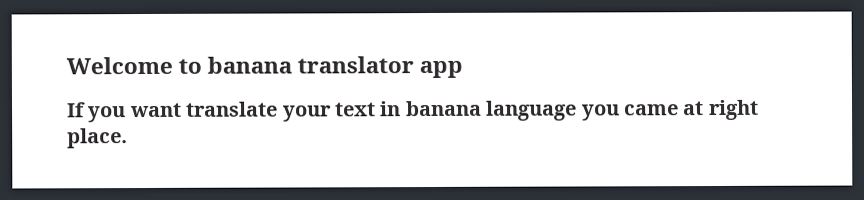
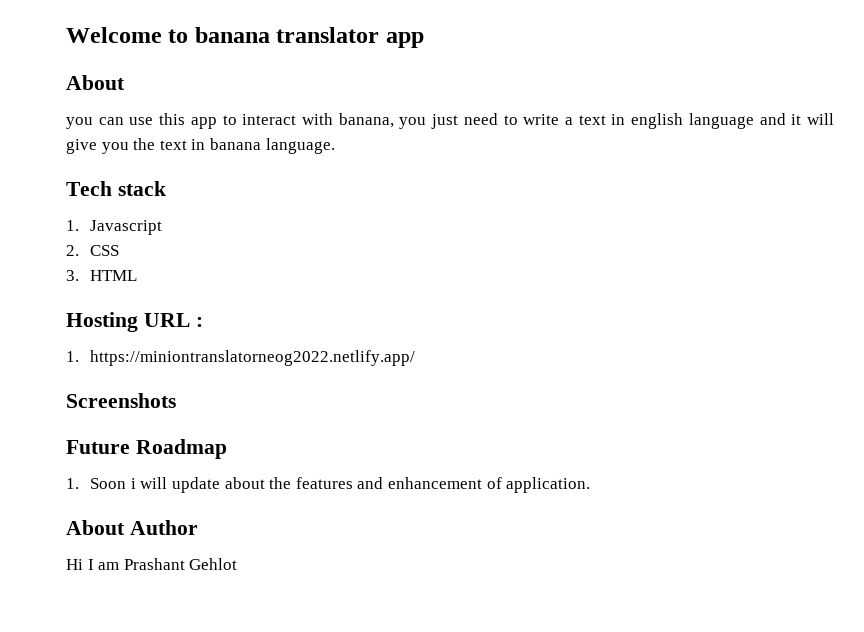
  Welcome to banana translator app
- If you want translate your text in banana language you came at right place.
+ About
+ you can use this app to interact with banana, you just need to write a text in english language and it will give you the text in banana language.
+ Tech stack
+ 1. Javascript
+ 2. CSS
+ 3. HTML
+ Hosting URL :
+ 1. https://miniontranslatorneog2022.netlify.app/
+ Screenshots
+ Future Roadmap
+ 1. Soon i will update about the features and enhancement of application.
+ About Author
+ Hi I am Prashant Gehlot

